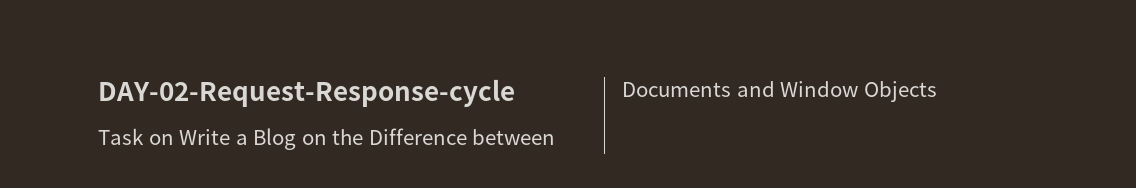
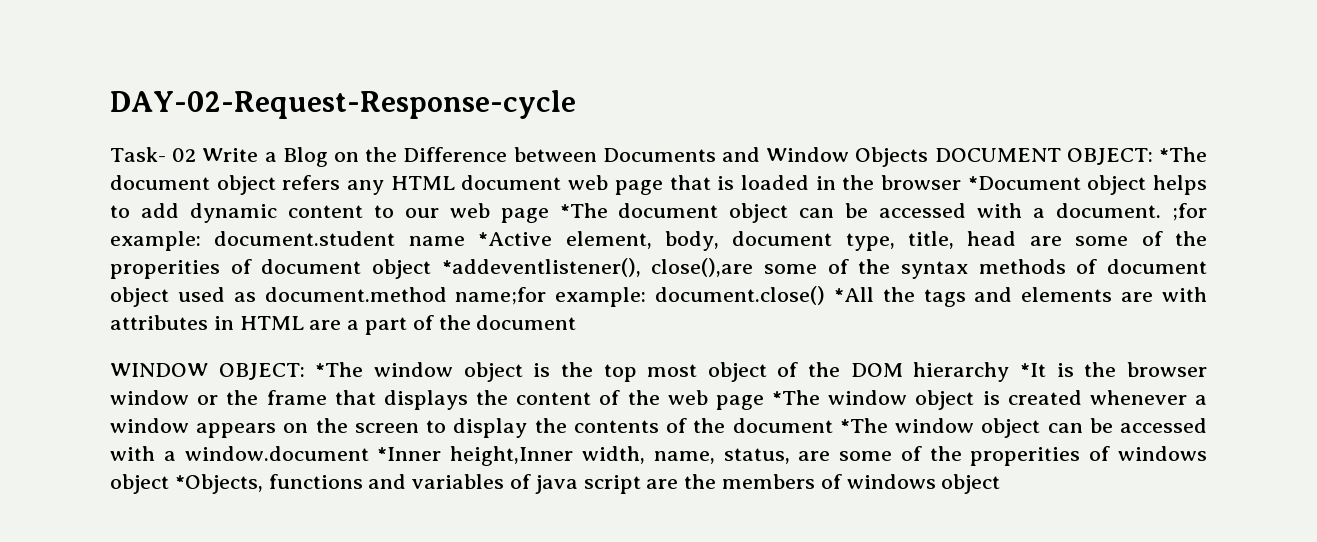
- Task on Write a Blog on the Difference between Documents and Window Objects
+ Task- 02 Write a Blog on the Difference between Documents and Window Objects DOCUMENT OBJECT: *The document object refers any HTML document web page that is loaded in the browser *Document object helps to add dynamic content to our web page *The document object can be accessed with a document. ;for example: document.student name *Active element, body, document type, title, head are some of the properities of document object *addeventlistener(), close(),are some of the syntax methods of document object used as document.method name;for example: document.close() *All the tags and elements are with attributes in HTML are a part of the document
+ WINDOW OBJECT: *The window object is the top most object of the DOM hierarchy *It is the browser window or the frame that displays the content of the web page *The window object is created whenever a window appears on the screen to display the contents of the document *The window object can be accessed with a window.document *Inner height,Inner width, name, status, are some of the properities of windows object *Objects, functions and variables of java script are the members of windows object

